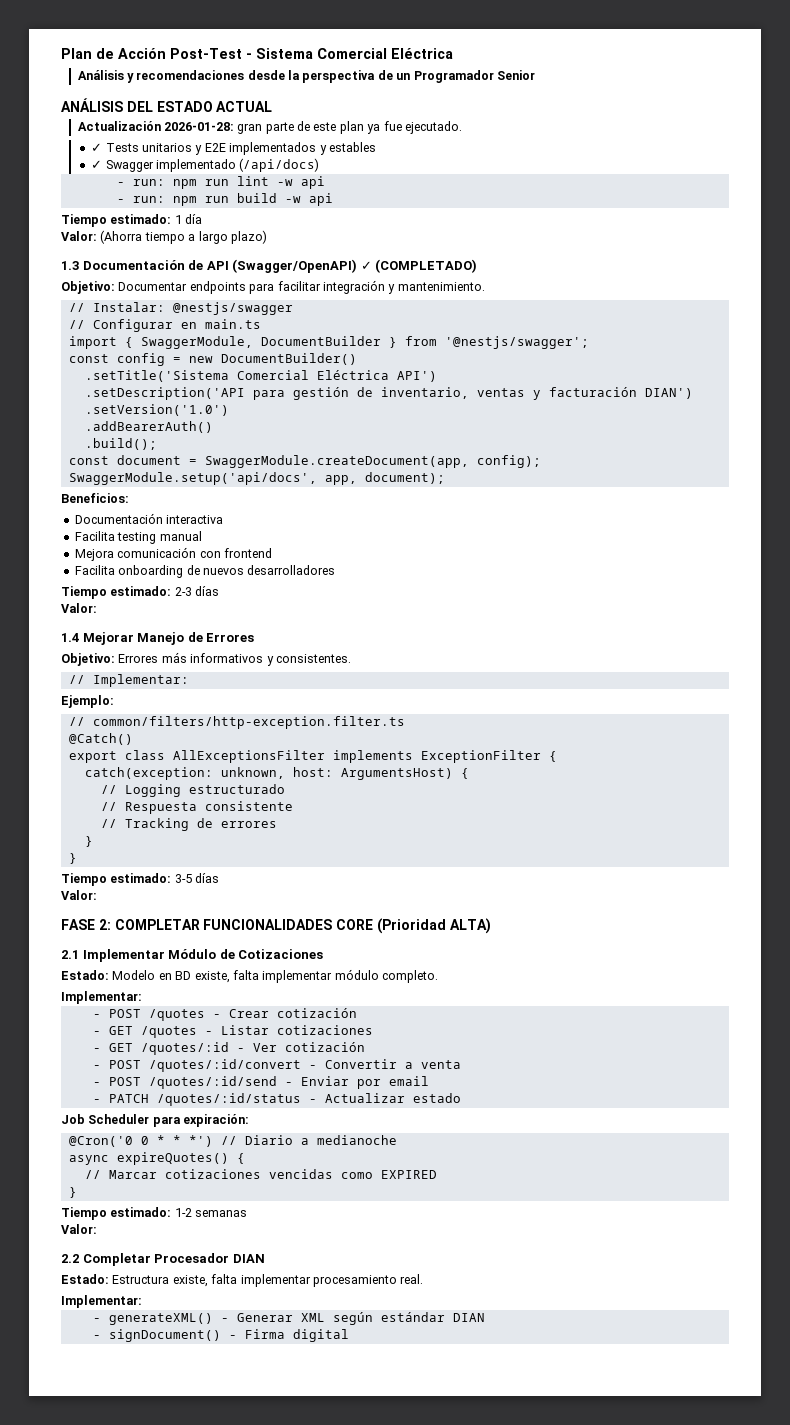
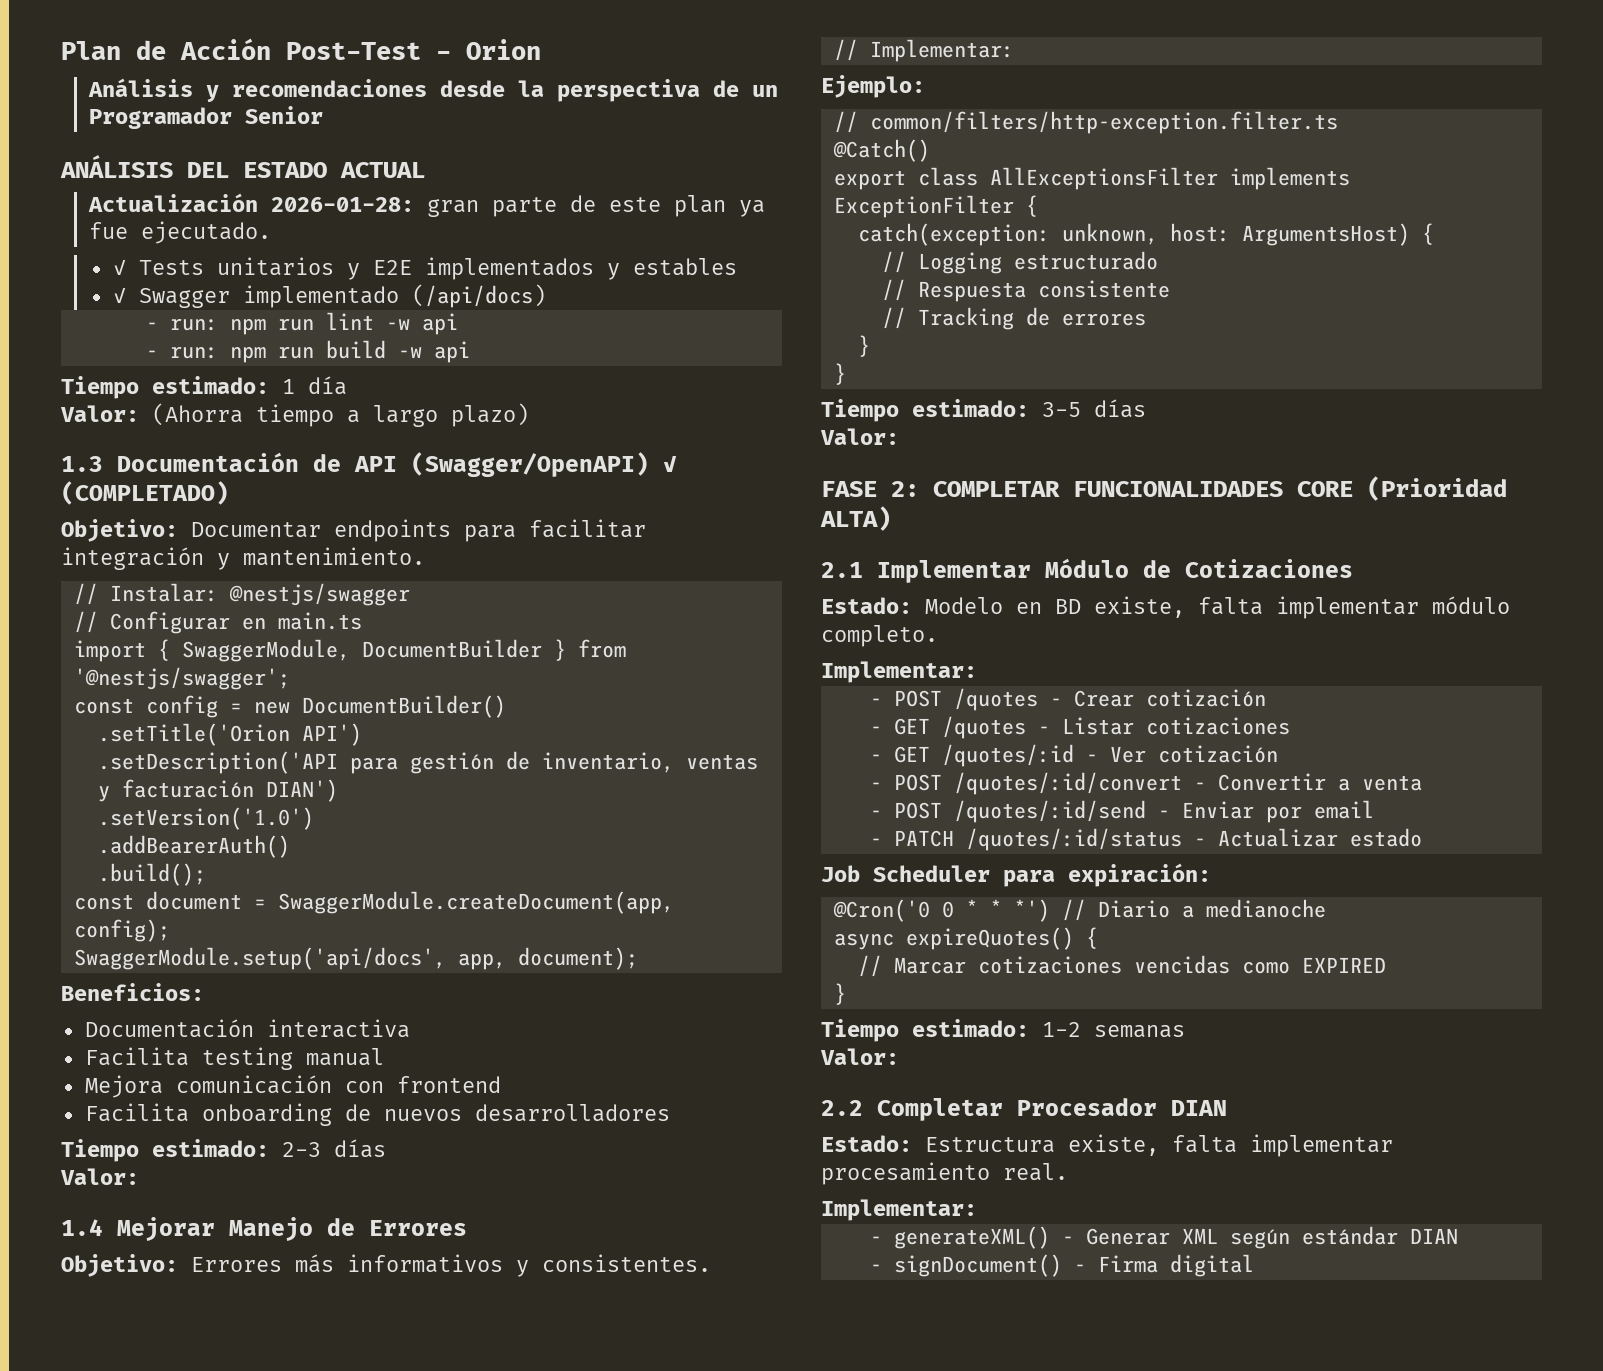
- Plan de Acción Post-Test - Sistema Comercial Eléctrica
+ Plan de Acción Post-Test - Orion
- .setTitle('Sistema Comercial Eléctrica API')
+ .setTitle('Orion API')

